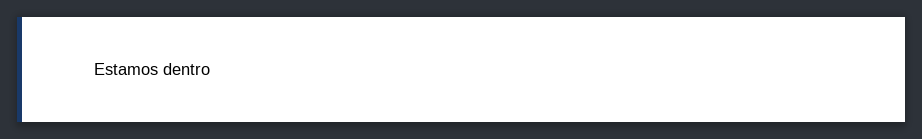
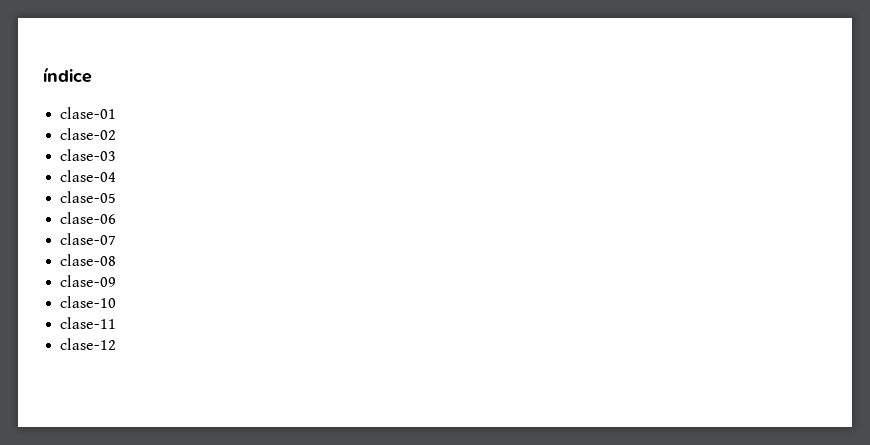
- Estamos dentro
+ índice
+ clase-01
+ clase-02
+ clase-03
+ clase-04
+ clase-05
+ clase-06
+ clase-07
+ clase-08
+ clase-09
+ clase-10
+ clase-11
+ clase-12

